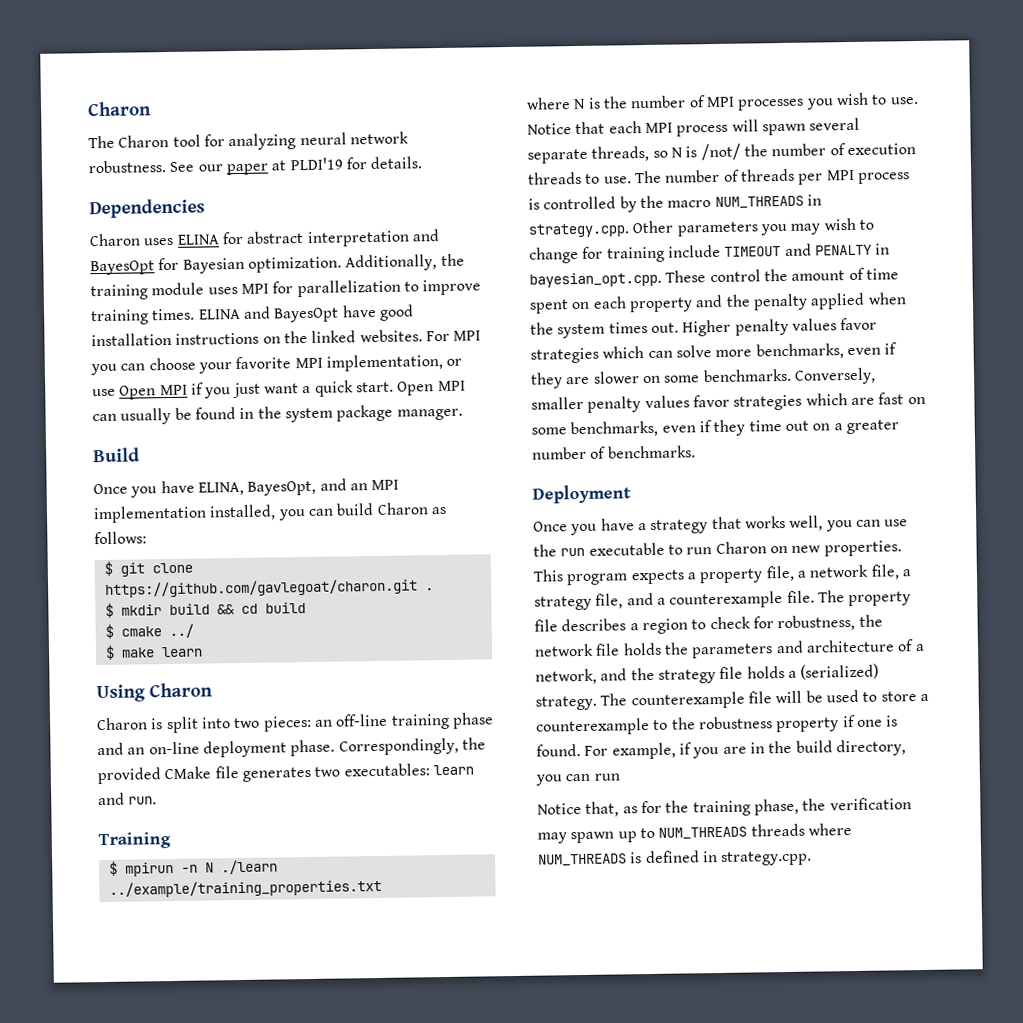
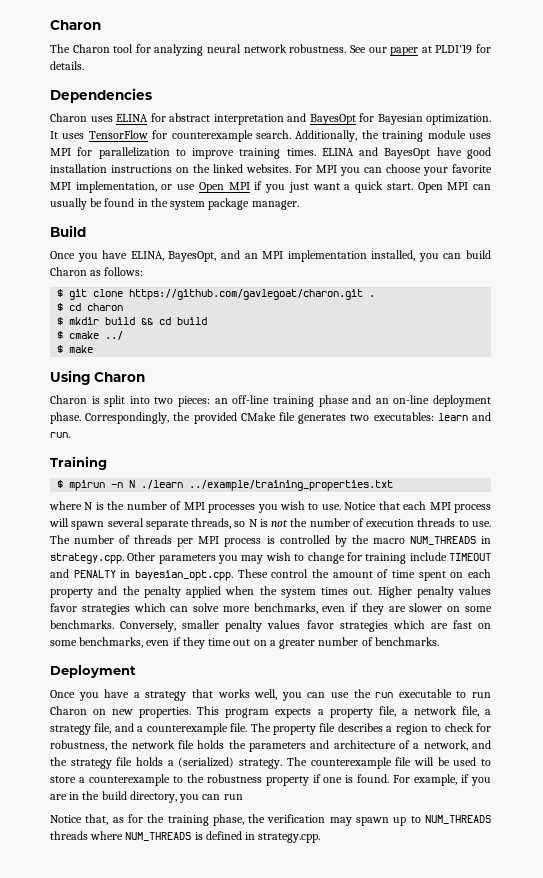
+ It uses TensorFlow for counterexample search.
+ $ cd charon
- $ make learn
+ $ make
- Notice that each MPI process will spawn several separate threads, so N is /not/ the number of execution threads to use.
+ Notice that each MPI process will spawn several separate threads, so N is not the number of execution threads to use.

